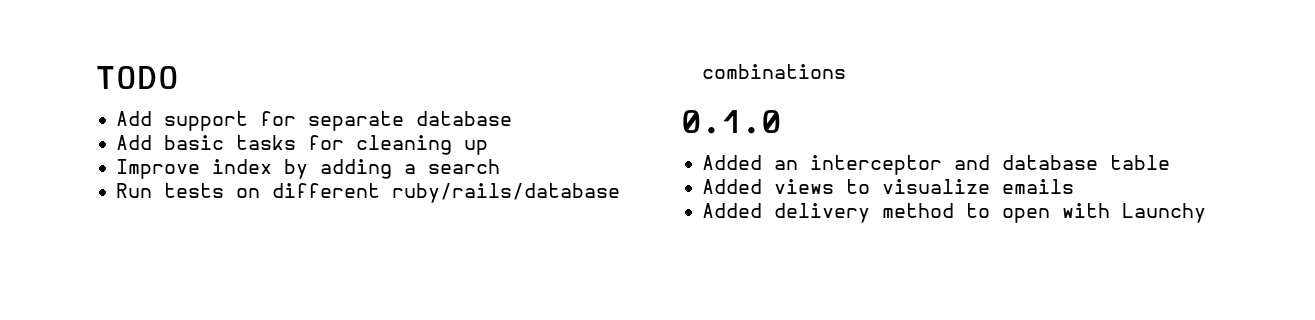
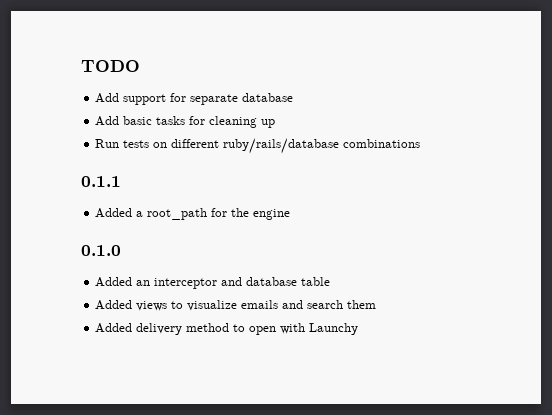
- Improve index by adding a search
+ 0.1.1
+ Added a root_path for the engine
- Added views to visualize emails
+ Added views to visualize emails and search them

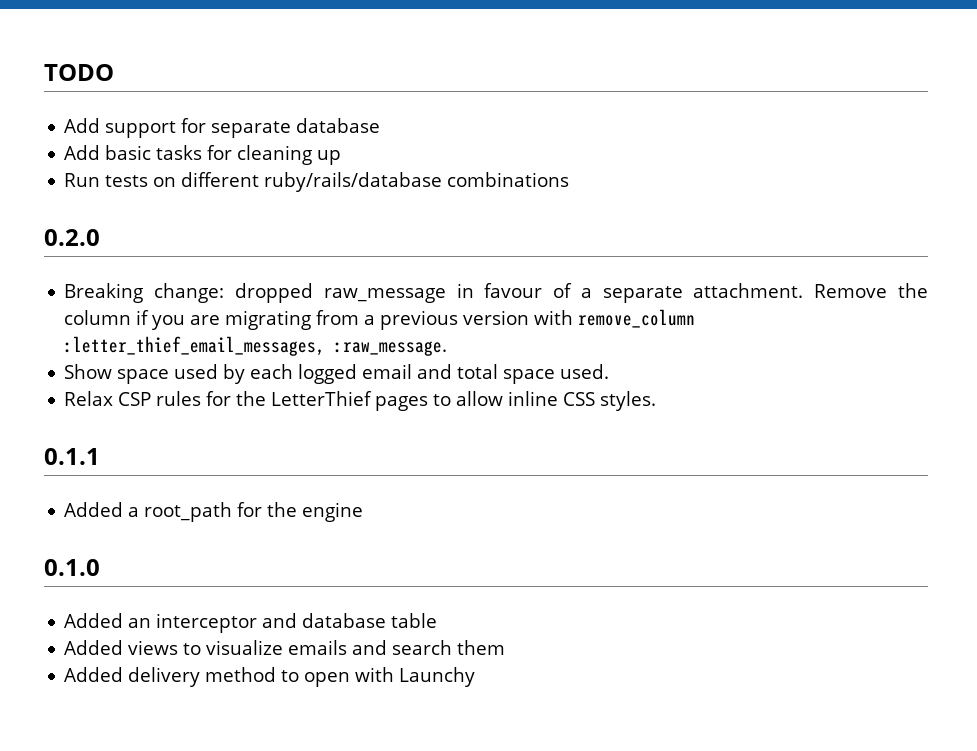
+ 0.2.0
+ Breaking change: dropped raw_message in favour of a separate attachment. Remove the column if you are migrating from a previous version with remove_column :letter_thief_email_messages, :raw_message.
+ Show space used by each logged email and total space used.
+ Relax CSP rules for the LetterThief pages to allow inline CSS styles.

